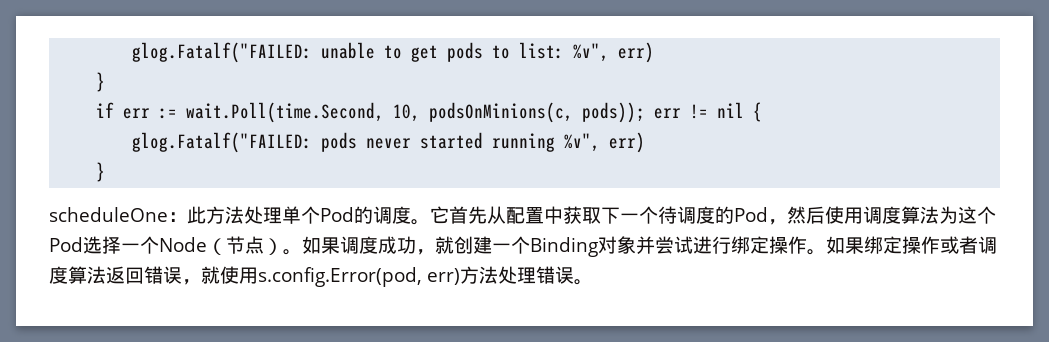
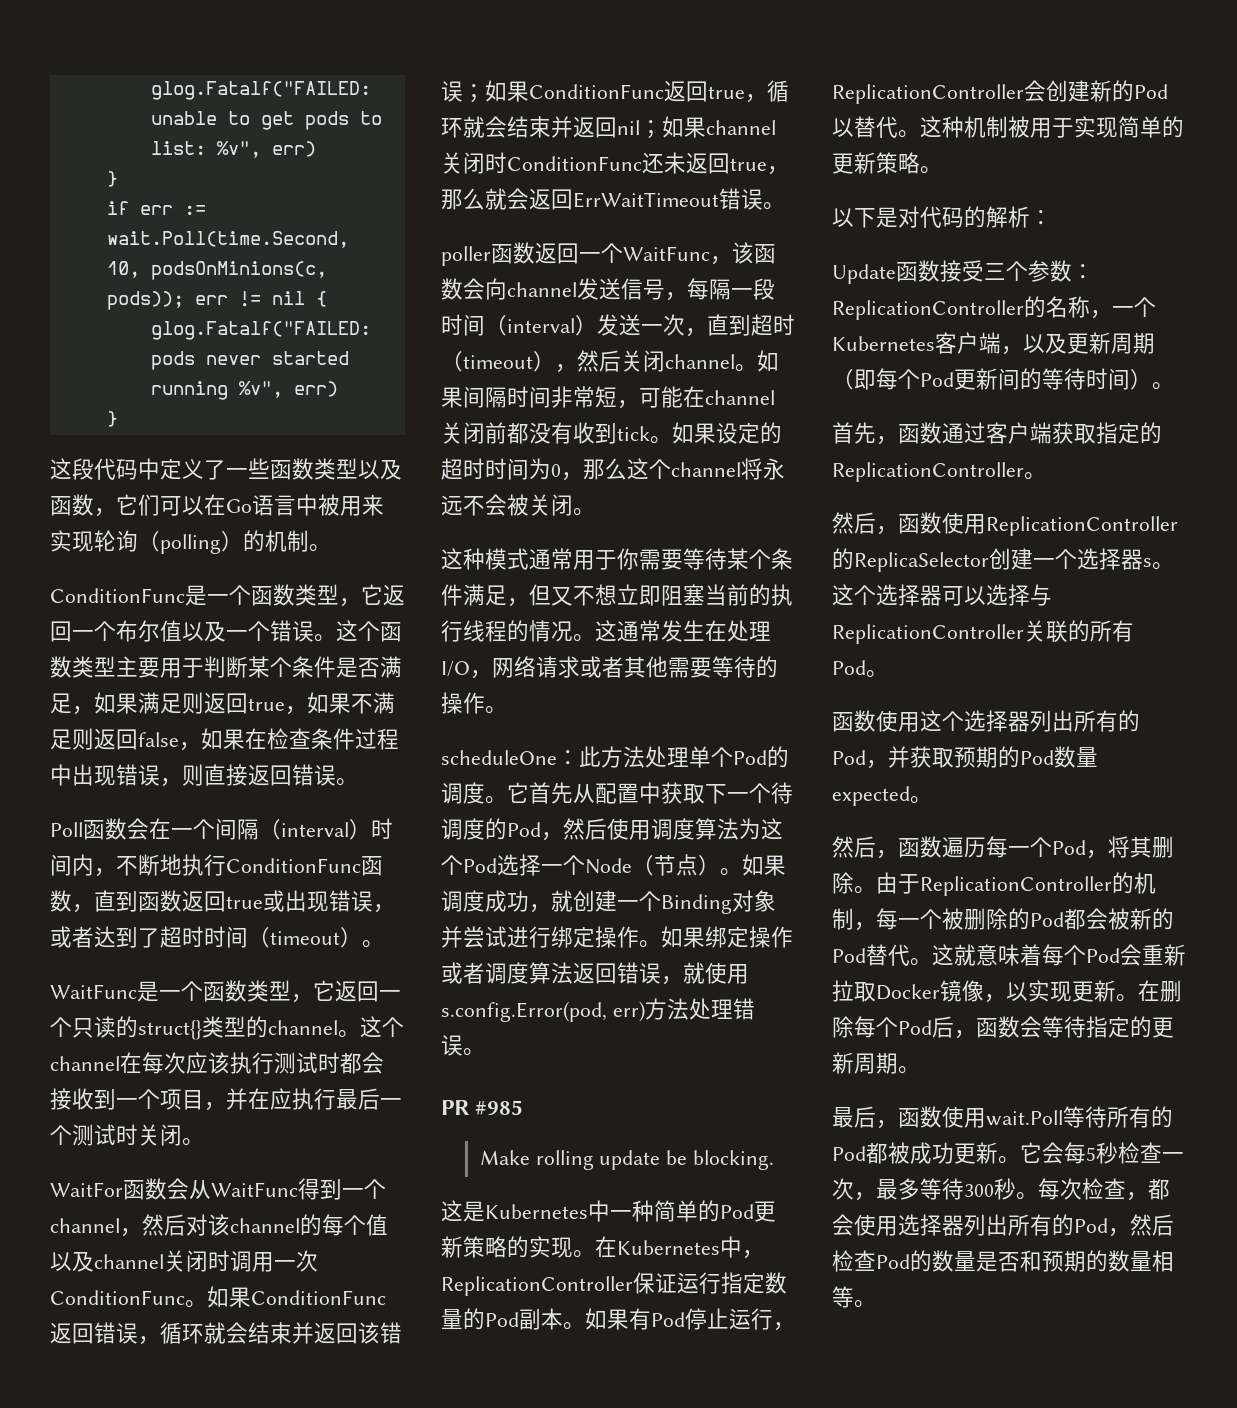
+ 这段代码中定义了一些函数类型以及函数，它们可以在Go语言中被用来实现轮询（polling）的机制。
+ ConditionFunc是一个函数类型，它返回一个布尔值以及一个错误。这个函数类型主要用于判断某个条件是否满足，如果满足则返回true，如果不满足则返回false，如果在检查条件过程中出现错误，则直接返回错误。
+ Poll函数会在一个间隔（interval）时间内，不断地执行ConditionFunc函数，直到函数返回true或出现错误，或者达到了超时时间（timeout）。
+ WaitFunc是一个函数类型，它返回一个只读的struct{}类型的channel。这个channel在每次应该执行测试时都会接收到一个项目，并在应执行最后一个测试时关闭。
+ WaitFor函数会从WaitFunc得到一个channel，然后对该channel的每个值以及channel关闭时调用一次ConditionFunc。如果ConditionFunc返回错误，循环就会结束并返回该错误；如果ConditionFunc返回true，循环就会结束并返回nil；如果channel关闭时ConditionFunc还未返回true，那么就会返回ErrWaitTimeout错误。
+ poller函数返回一个WaitFunc，该函数会向channel发送信号，每隔一段时间（interval）发送一次，直到超时（timeout），然后关闭channel。如果间隔时间非常短，可能在channel关闭前都没有收到tick。如果设定的超时时间为0，那么这个channel将永远不会被关闭。
+ 这种模式通常用于你需要等待某个条件满足，但又不想立即阻塞当前的执行线程的情况。这通常发生在处理I/O，网络请求或者其他需要等待的操作。
+ PR #985
+ Make rolling update be blocking.
+ 这是Kubernetes中一种简单的Pod更新策略的实现。在Kubernetes中，ReplicationController保证运行指定数量的Pod副本。如果有Pod停止运行，ReplicationController会创建新的Pod以替代。这种机制被用于实现简单的更新策略。
+ 以下是对代码的解析：
+ Update函数接受三个参数：ReplicationController的名称，一个Kubernetes客户端，以及更新周期（即每个Pod更新间的等待时间）。
+ 首先，函数通过客户端获取指定的ReplicationController。
+ 然后，函数使用ReplicationController的ReplicaSelector创建一个选择器s。这个选择器可以选择与ReplicationController关联的所有Pod。
+ 函数使用这个选择器列出所有的Pod，并获取预期的Pod数量expected。
+ 然后，函数遍历每一个Pod，将其删除。由于ReplicationController的机制，每一个被删除的Pod都会被新的Pod替代。这就意味着每个Pod会重新拉取Docker镜像，以实现更新。在删除每个Pod后，函数会等待指定的更新周期。
+ 最后，函数使用wait.Poll等待所有的Pod都被成功更新。它会每5秒检查一次，最多等待300秒。每次检查，都会使用选择器列出所有的Pod，然后检查Pod的数量是否和预期的数量相等。

